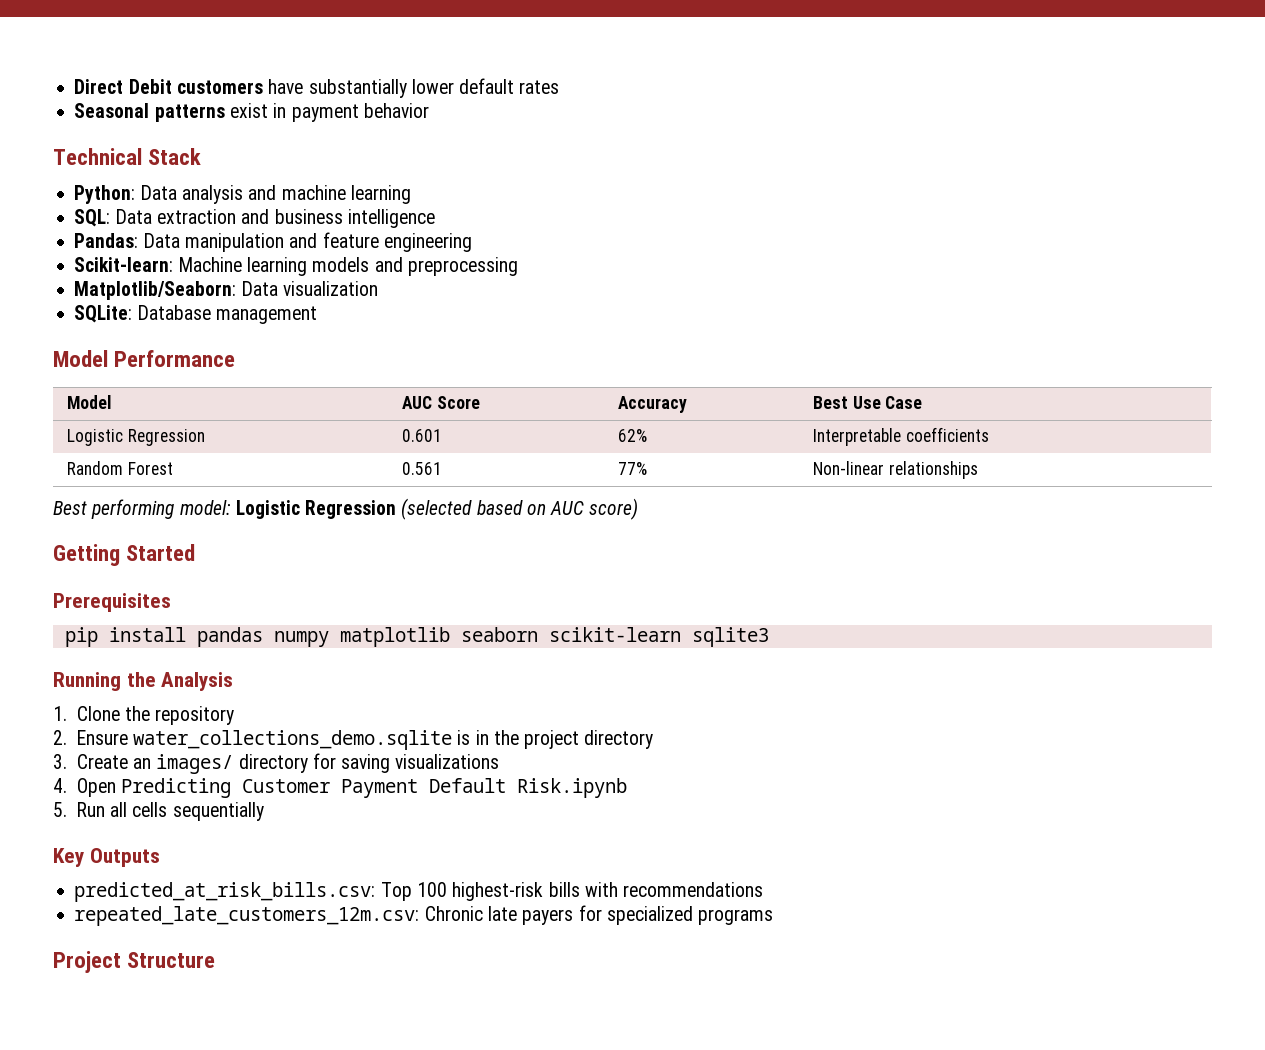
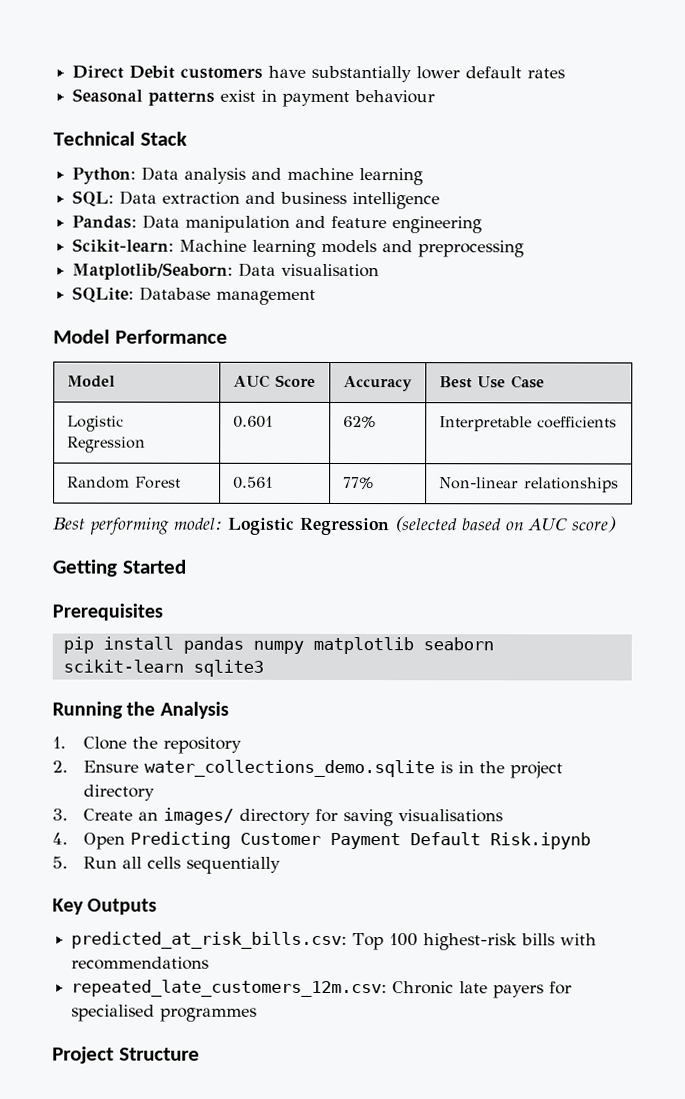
- Seasonal patterns exist in payment behavior
+ Seasonal patterns exist in payment behaviour
- Matplotlib/Seaborn: Data visualization
+ Matplotlib/Seaborn: Data visualisation
- 3. Create an images/ directory for saving visualizations
+ 3. Create an images/ directory for saving visualisations
- repeated_late_customers_12m.csv: Chronic late payers for specialized programs
+ repeated_late_customers_12m.csv: Chronic late payers for specialised programmes

